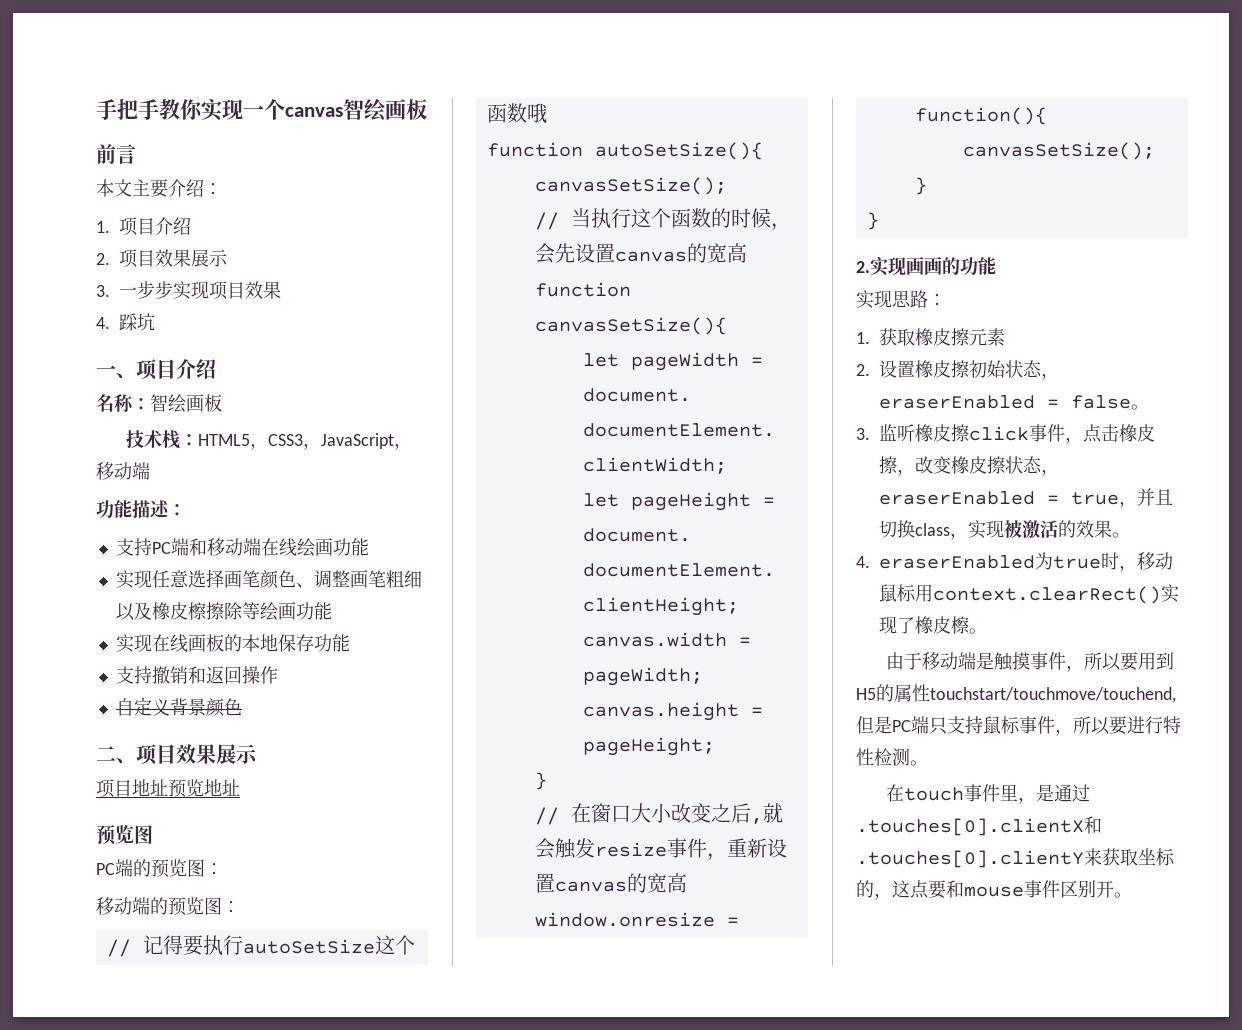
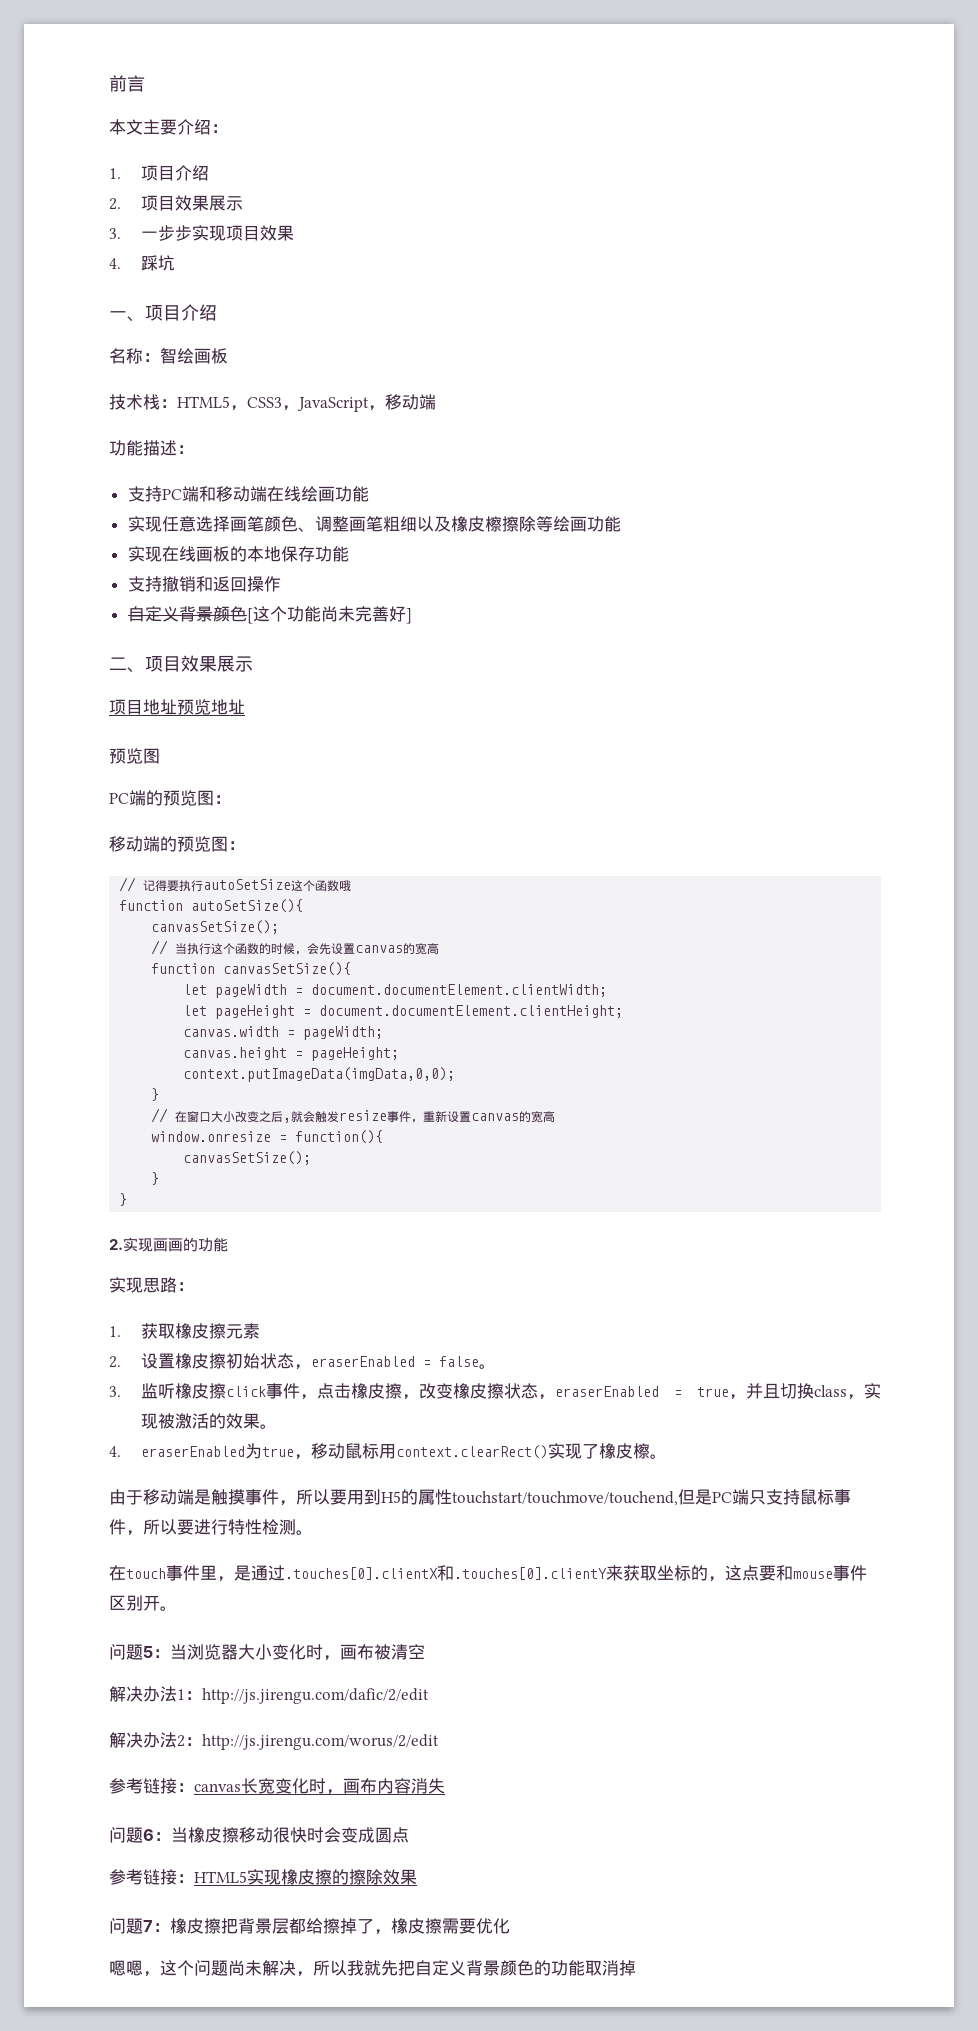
- 手把手教你实现一个canvas智绘画板
- 自定义背景颜色
+ 自定义背景颜色[这个功能尚未完善好]
+ context.putImageData(imgData,0,0);
- 4. eraserEnabled为true时，移动鼠标用context.clearRect()实现了橡皮檫。
+ 4. eraserEnabled为true，移动鼠标用context.clearRect()实现了橡皮檫。
+ 问题5：当浏览器大小变化时，画布被清空
+ 解决办法1：http://js.jirengu.com/dafic/2/edit
+ 解决办法2：http://js.jirengu.com/worus/2/edit
+ 参考链接：canvas长宽变化时，画布内容消失
+ 问题6：当橡皮擦移动很快时会变成圆点
+ 参考链接：HTML5实现橡皮擦的擦除效果
+ 问题7：橡皮擦把背景层都给擦掉了，橡皮擦需要优化
+ 嗯嗯，这个问题尚未解决，所以我就先把自定义背景颜色的功能取消掉

